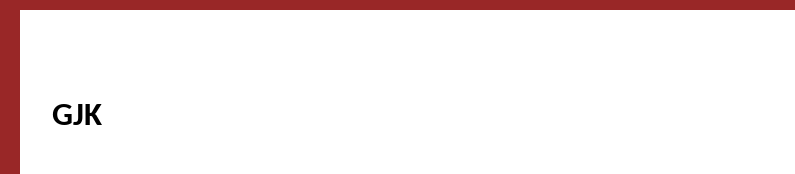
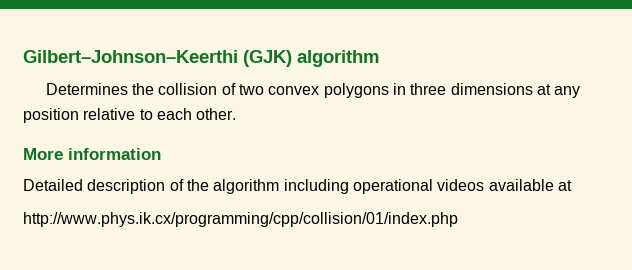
- GJK
+ Gilbert–Johnson–Keerthi (GJK) algorithm
+ Determines the collision of two convex polygons in three dimensions at any position relative to each other.
+ More information
+ Detailed description of the algorithm including operational videos available at
+ http://www.phys.ik.cx/programming/cpp/collision/01/index.php

